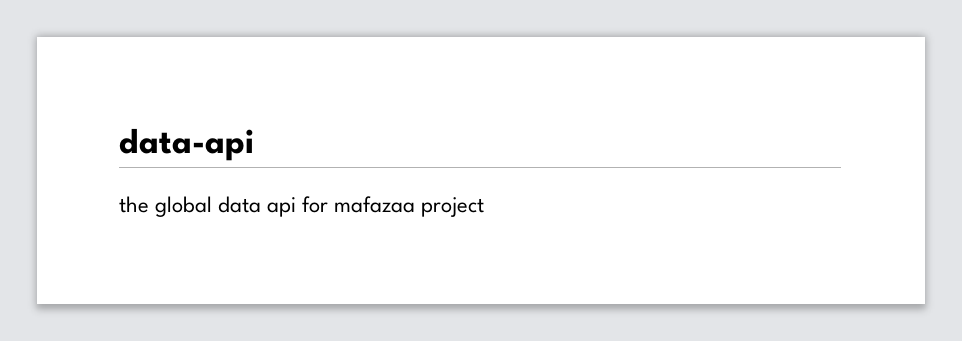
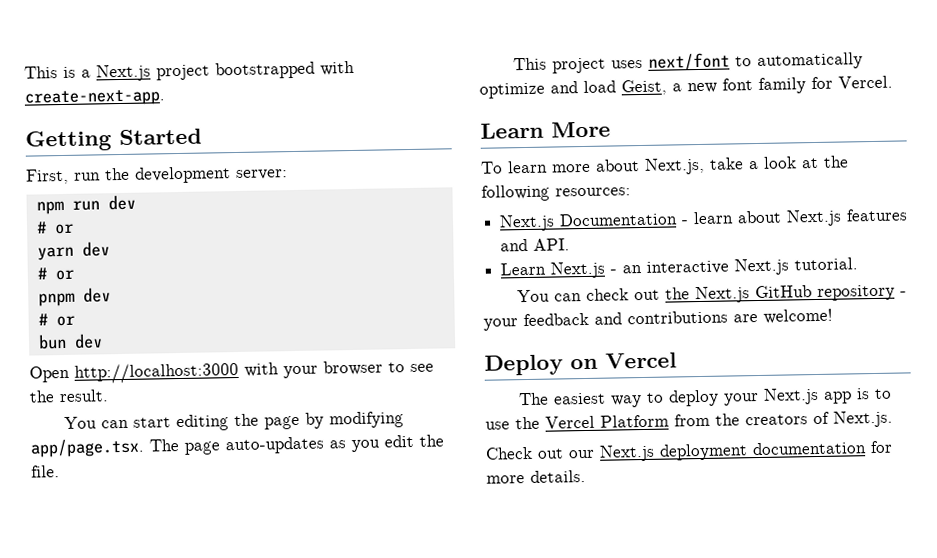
- data-api
- the global data api for mafazaa project
+ This is a Next.js project bootstrapped with create-next-app.
+ Getting Started
+ First, run the development server:
+ npm run dev
+ # or
+ yarn dev
+ # or
+ pnpm dev
+ # or
+ bun dev
+ Open http://localhost:3000 with your browser to see the result.
+ You can start editing the page by modifying app/page.tsx. The page auto-updates as you edit the file.
+ This project uses next/font to automatically optimize and load Geist, a new font family for Vercel.
+ Learn More
+ To learn more about Next.js, take a look at the following resources:
+ Next.js Documentation - learn about Next.js features and API.
+ Learn Next.js - an interactive Next.js tutorial.
+ You can check out the Next.js GitHub repository - your feedback and contributions are welcome!
+ Deploy on Vercel
+ The easiest way to deploy your Next.js app is to use the Vercel Platform from the creators of Next.js.
+ Check out our Next.js deployment documentation for more details.

